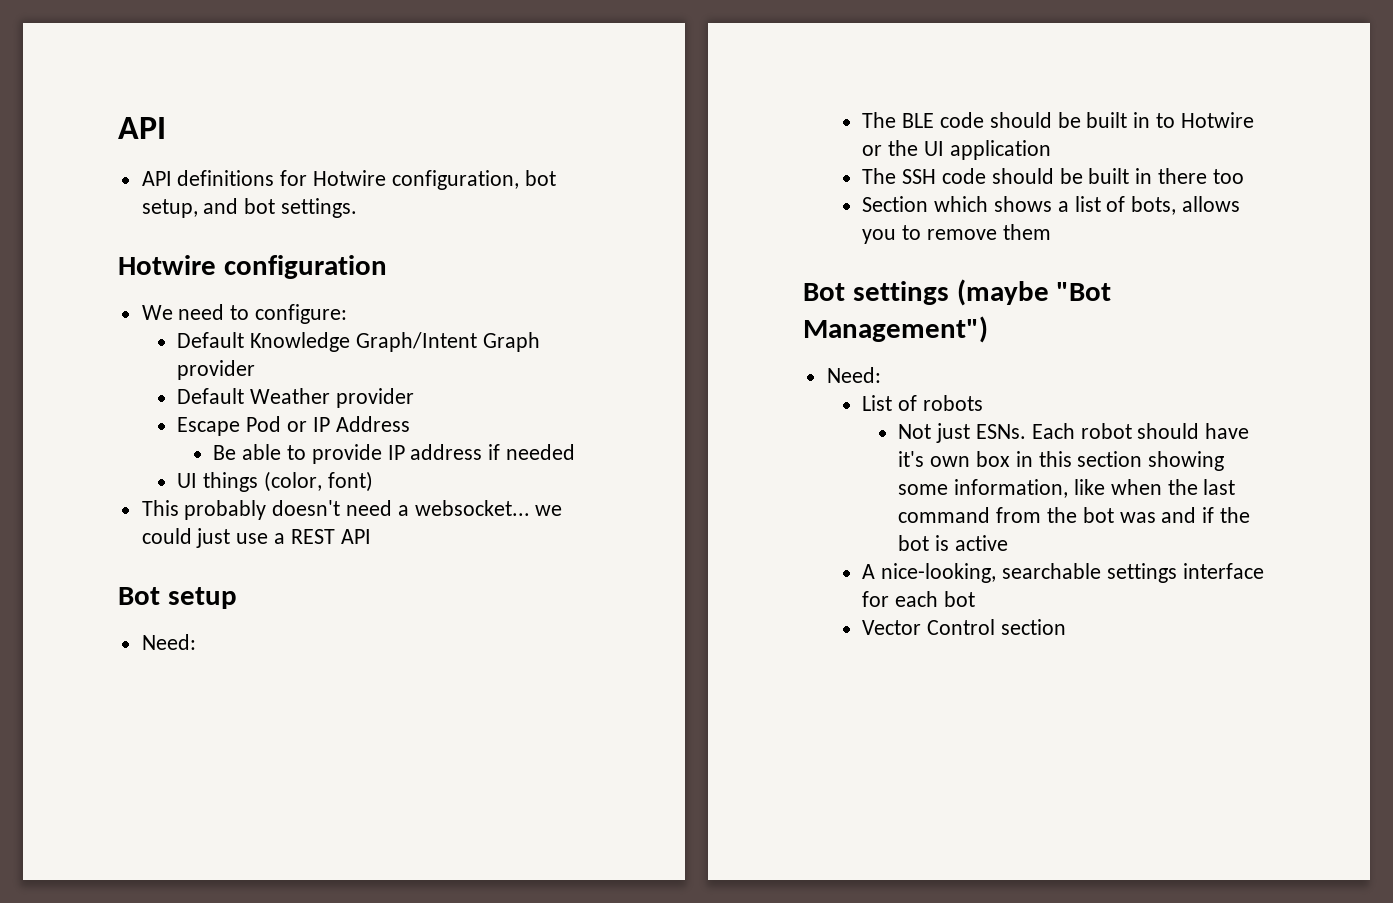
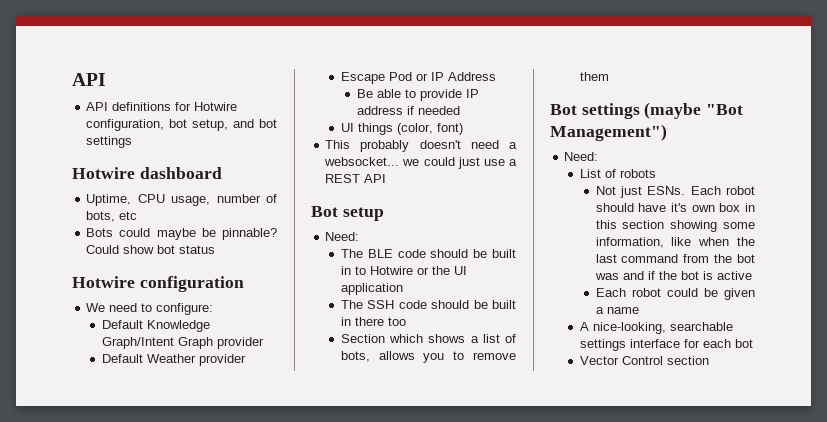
- API definitions for Hotwire configuration, bot setup, and bot settings.
+ API definitions for Hotwire configuration, bot setup, and bot settings
+ Hotwire dashboard
+ Uptime, CPU usage, number of bots, etc
+ Bots could maybe be pinnable? Could show bot status
+ Each robot could be given a name

